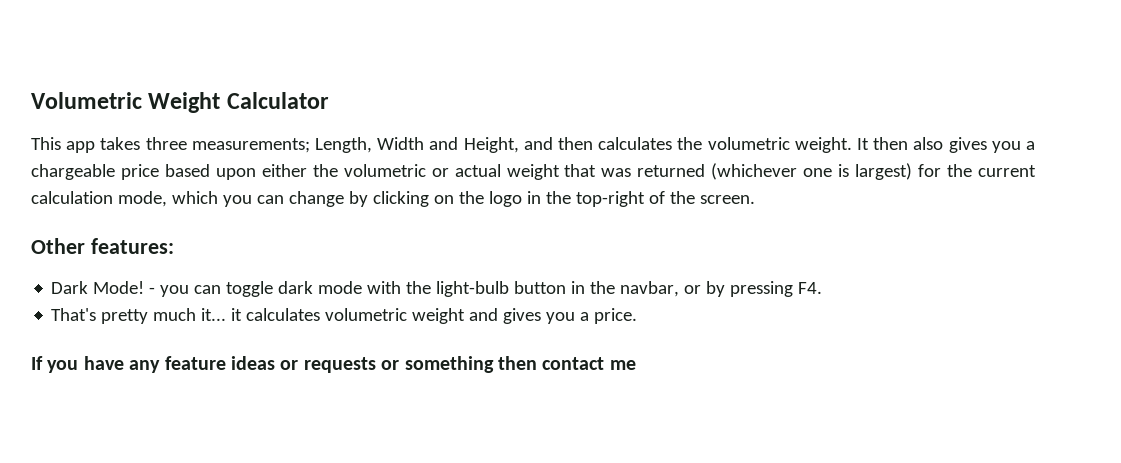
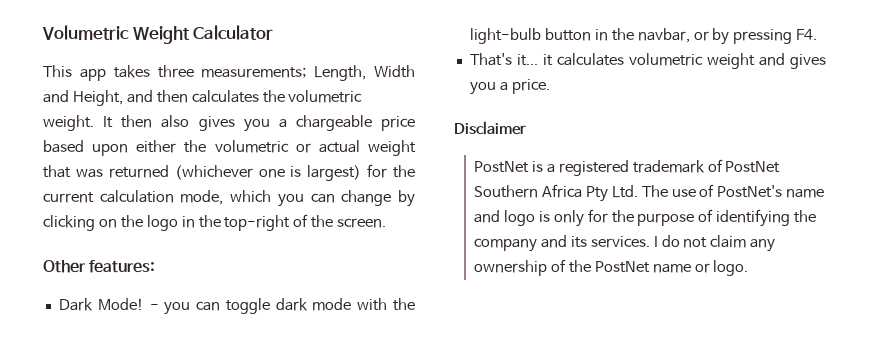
- That's pretty much it... it calculates volumetric weight and gives you a price.
+ That's it... it calculates volumetric weight and gives you a price.
- If you have any feature ideas or requests or something then contact me
+ Disclaimer
+ PostNet is a registered trademark of PostNet Southern Africa Pty Ltd. The use of PostNet's name and logo is only for the purpose of identifying the company and its services. I do not claim any ownership of the PostNet name or logo.

